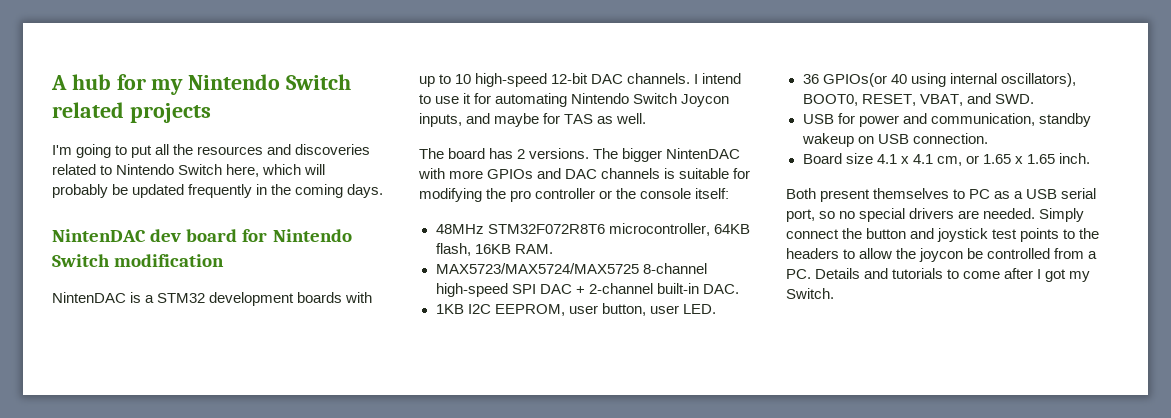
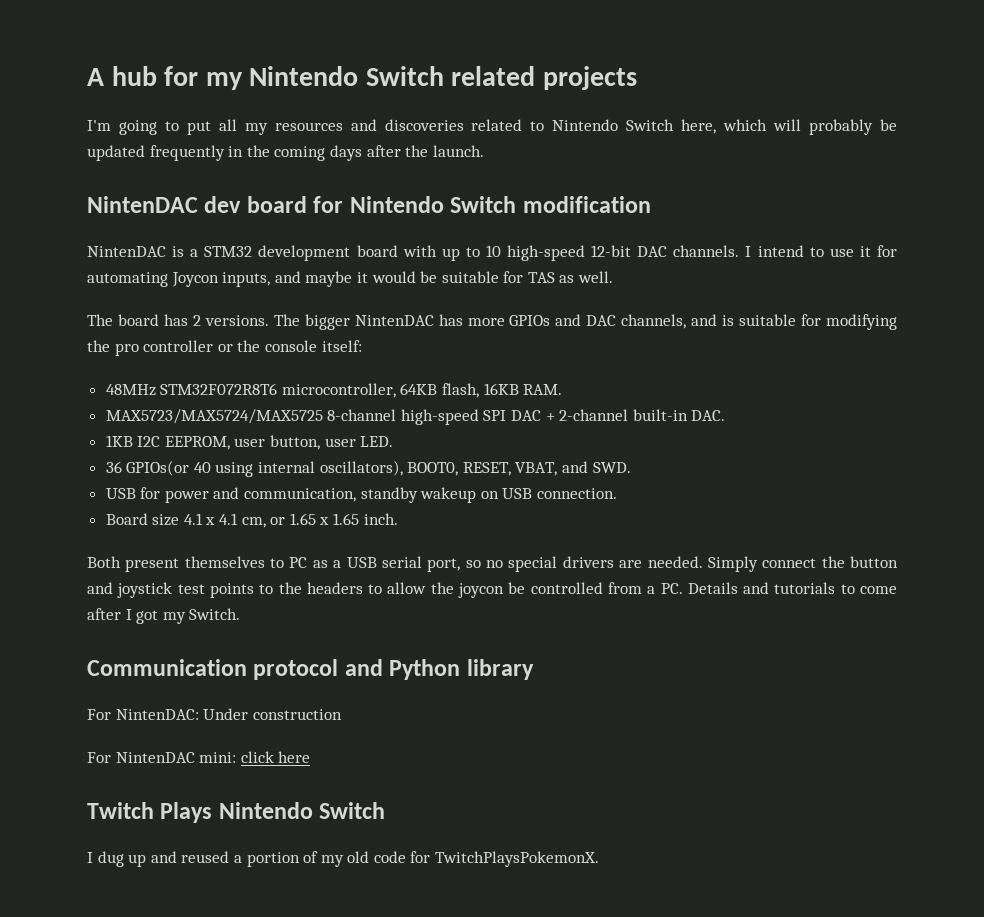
- I'm going to put all the resources and discoveries related to Nintendo Switch here, which will probably be updated frequently in the coming days.
+ I'm going to put all my resources and discoveries related to Nintendo Switch here, which will probably be updated frequently in the coming days after the launch.
- NintenDAC is a STM32 development boards with up to 10 high-speed 12-bit DAC channels.
+ NintenDAC is a STM32 development board with up to 10 high-speed 12-bit DAC channels.
- I intend to use it for automating Nintendo Switch Joycon inputs, and maybe for TAS as well.
+ I intend to use it for automating Joycon inputs, and maybe it would be suitable for TAS as well.
- The bigger NintenDAC with more GPIOs and DAC channels is suitable for modifying the pro controller or the console itself:
+ The bigger NintenDAC has more GPIOs and DAC channels, and is suitable for modifying the pro controller or the console itself:
+ Communication protocol and Python library
+ For NintenDAC: Under construction
+ For NintenDAC mini: click here
+ Twitch Plays Nintendo Switch
+ I dug up and reused a portion of my old code for TwitchPlaysPokemonX.

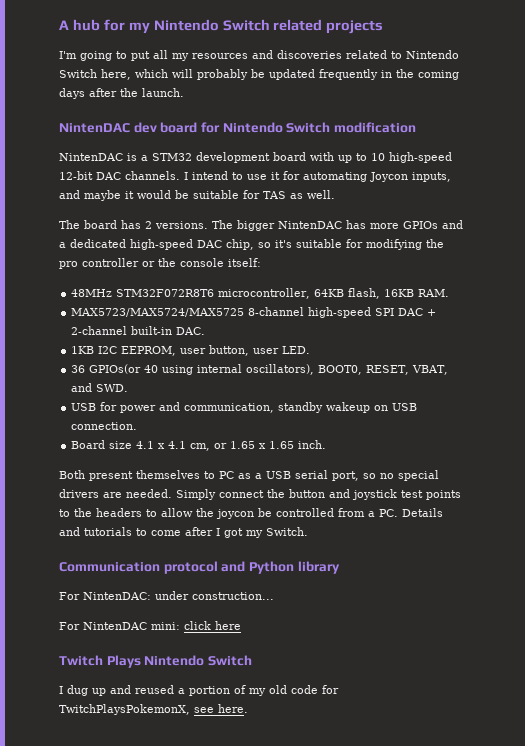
- The bigger NintenDAC has more GPIOs and DAC channels, and is suitable for modifying the pro controller or the console itself:
+ The bigger NintenDAC has more GPIOs and a dedicated high-speed DAC chip, so it's suitable for modifying the pro controller or the console itself:
- For NintenDAC: Under construction
+ For NintenDAC: under construction...
- I dug up and reused a portion of my old code for TwitchPlaysPokemonX.
+ I dug up and reused a portion of my old code for TwitchPlaysPokemonX, see here.

